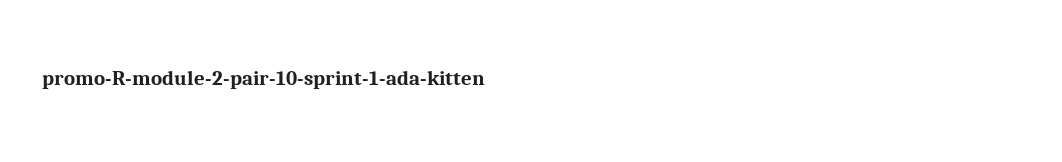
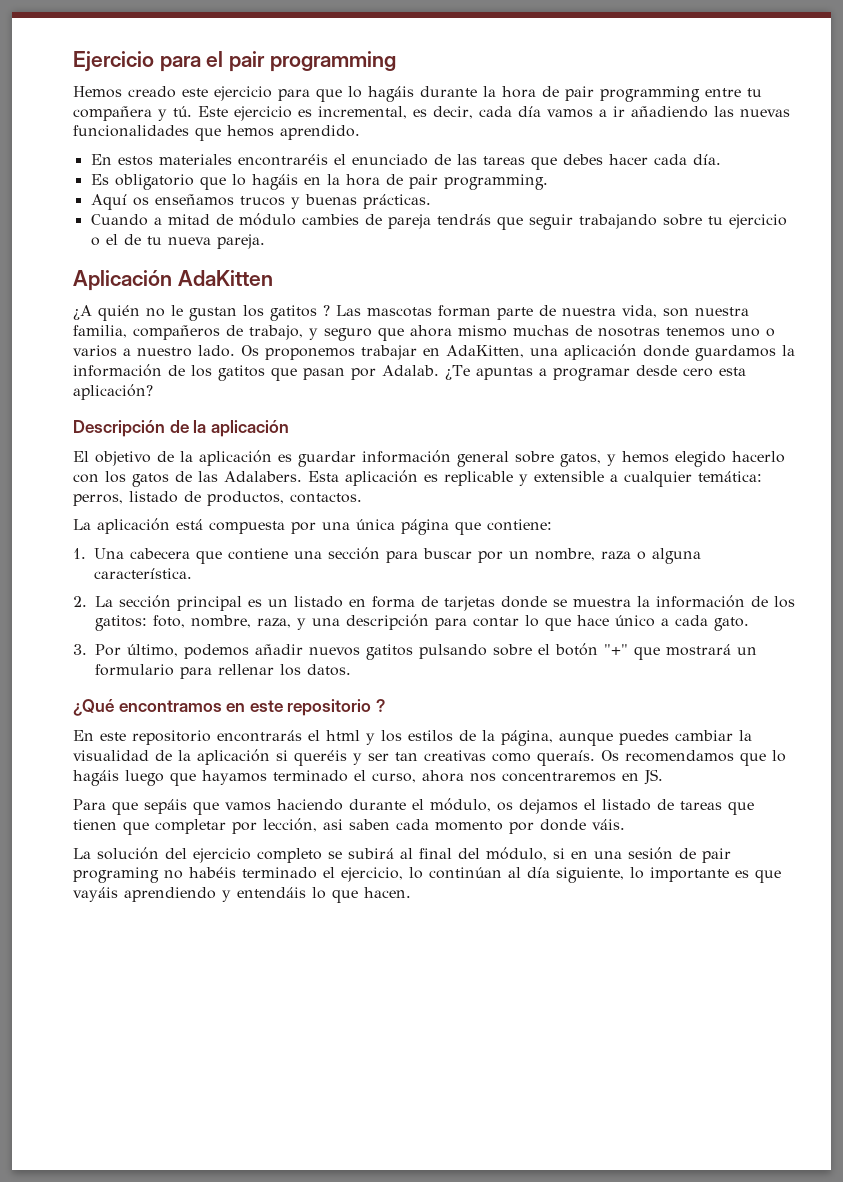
- promo-R-module-2-pair-10-sprint-1-ada-kitten
+ Ejercicio para el pair programming
+ Hemos creado este ejercicio para que lo hagáis durante la hora de pair programming entre tu compañera y tú. Este ejercicio es incremental, es decir, cada día vamos a ir añadiendo las nuevas funcionalidades que hemos aprendido.
+ En estos materiales encontraréis el enunciado de las tareas que debes hacer cada día.
+ Es obligatorio que lo hagáis en la hora de pair programming.
+ Aquí os enseñamos trucos y buenas prácticas.
+ Cuando a mitad de módulo cambies de pareja tendrás que seguir trabajando sobre tu ejercicio o el de tu nueva pareja.
+ Aplicación AdaKitten
+ ¿A quién no le gustan los gatitos ? Las mascotas forman parte de nuestra vida, son nuestra familia, compañeros de trabajo, y seguro que ahora mismo muchas de nosotras tenemos uno o varios a nuestro lado. Os proponemos trabajar en AdaKitten, una aplicación donde guardamos la información de los gatitos que pasan por Adalab. ¿Te apuntas a programar desde cero esta aplicación?
+ Descripción de la aplicación
+ El objetivo de la aplicación es guardar información general sobre gatos, y hemos elegido hacerlo con los gatos de las Adalabers. Esta aplicación es replicable y extensible a cualquier temática: perros, listado de productos, contactos.
+ La aplicación está compuesta por una única página que contiene:
+ 1. Una cabecera que contiene una sección para buscar por un nombre, raza o alguna característica.
+ 2. La sección principal es un listado en forma de tarjetas donde se muestra la información de los gatitos: foto, nombre, raza, y una descripción para contar lo que hace único a cada gato.
+ 3. Por último, podemos añadir nuevos gatitos pulsando sobre el botón "+" que mostrará un formulario para rellenar los datos.
+ ¿Qué encontramos en este repositorio ?
+ En este repositorio encontrarás el html y los estilos de la página, aunque puedes cambiar la visualidad de la aplicación si queréis y ser tan creativas como queraís. Os recomendamos que lo hagáis luego que hayamos terminado el curso, ahora nos concentraremos en JS.
+ Para que sepáis que vamos haciendo durante el módulo, os dejamos el listado de tareas que tienen que completar por lección, asi saben cada momento por donde váis.
+ La solución del ejercicio completo se subirá al final del módulo, si en una sesión de pair programing no habéis terminado el ejercicio, lo continúan al día siguiente, lo importante es que vayáis aprendiendo y entendáis lo que hacen.

